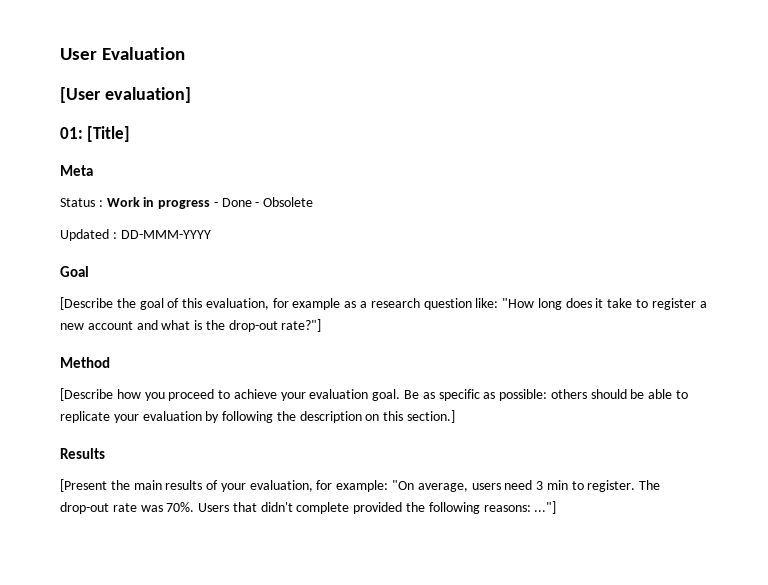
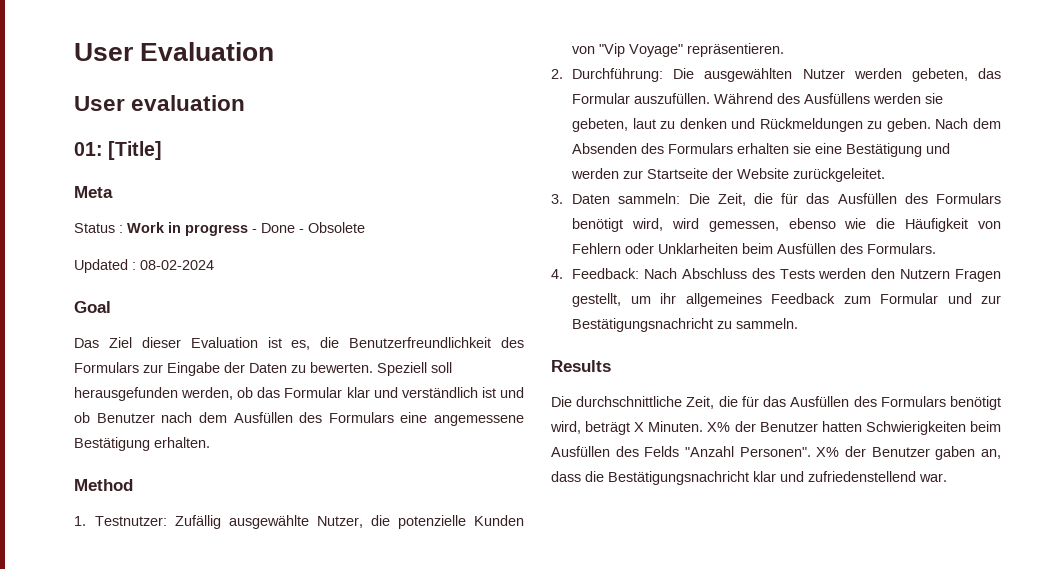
- [User evaluation]
+ User evaluation
- Updated : DD-MMM-YYYY
+ Updated : 08-02-2024
- [Describe the goal of this evaluation, for example as a research question like: "How long does it take to register a new account and what is the drop-out rate?"]
+ Das Ziel dieser Evaluation ist es, die Benutzerfreundlichkeit des Formulars zur Eingabe der Daten zu bewerten. Speziell soll herausgefunden werden, ob das Formular klar und verständlich ist und ob Benutzer nach dem Ausfüllen des Formulars eine angemessene Bestätigung erhalten.
  Method
- [Describe how you proceed to achieve your evaluation goal. Be as specific as possible: others should be able to replicate your evaluation by following the description on this section.]
+ 1. Testnutzer: Zufällig ausgewählte Nutzer, die potenzielle Kunden von "Vip Voyage" repräsentieren.
+ 2. Durchführung: Die ausgewählten Nutzer werden gebeten, das Formular auszufüllen. Während des Ausfüllens werden sie gebeten, laut zu denken und Rückmeldungen zu geben. Nach dem Absenden des Formulars erhalten sie eine Bestätigung und werden zur Startseite der Website zurückgeleitet.
+ 3. Daten sammeln: Die Zeit, die für das Ausfüllen des Formulars benötigt wird, wird gemessen, ebenso wie die Häufigkeit von Fehlern oder Unklarheiten beim Ausfüllen des Formulars.
+ 4. Feedback: Nach Abschluss des Tests werden den Nutzern Fragen gestellt, um ihr allgemeines Feedback zum Formular und zur Bestätigungsnachricht zu sammeln.
  Results
- [Present the main results of your evaluation, for example: "On average, users need 3 min to register. The drop-out rate was 70%. Users that didn't complete provided the following reasons: ..."]
+ Die durchschnittliche Zeit, die für das Ausfüllen des Formulars benötigt wird, beträgt X Minuten. X% der Benutzer hatten Schwierigkeiten beim Ausfüllen des Felds "Anzahl Personen". X% der Benutzer gaben an, dass die Bestätigungsnachricht klar und zufriedenstellend war.

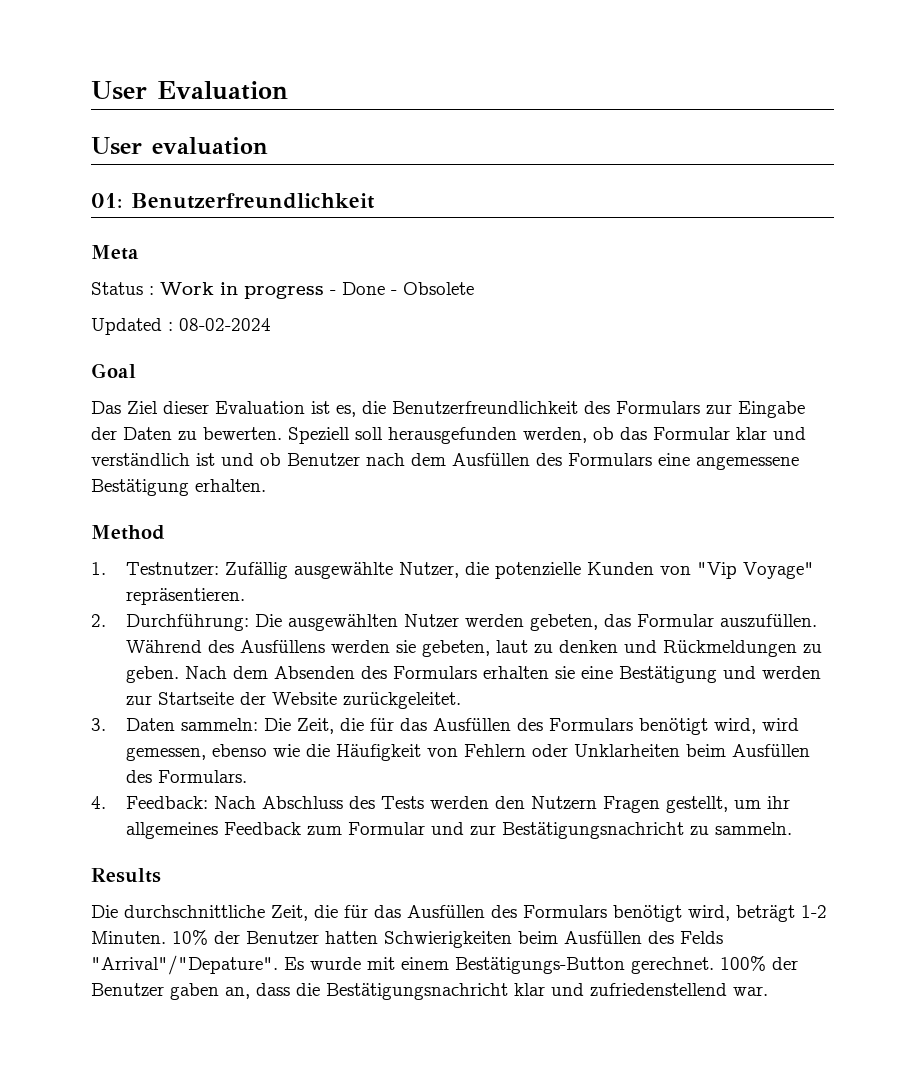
- 01: [Title]
+ 01: Benutzerfreundlichkeit
- Die durchschnittliche Zeit, die für das Ausfüllen des Formulars benötigt wird, beträgt X Minuten. X% der Benutzer hatten Schwierigkeiten beim Ausfüllen des Felds "Anzahl Personen". X% der Benutzer gaben an, dass die Bestätigungsnachricht klar und zufriedenstellend war.
+ Die durchschnittliche Zeit, die für das Ausfüllen des Formulars benötigt wird, beträgt 1-2 Minuten. 10% der Benutzer hatten Schwierigkeiten beim Ausfüllen des Felds "Arrival"/"Depature". Es wurde mit einem Bestätigungs-Button gerechnet. 100% der Benutzer gaben an, dass die Bestätigungsnachricht klar und zufriedenstellend war.

